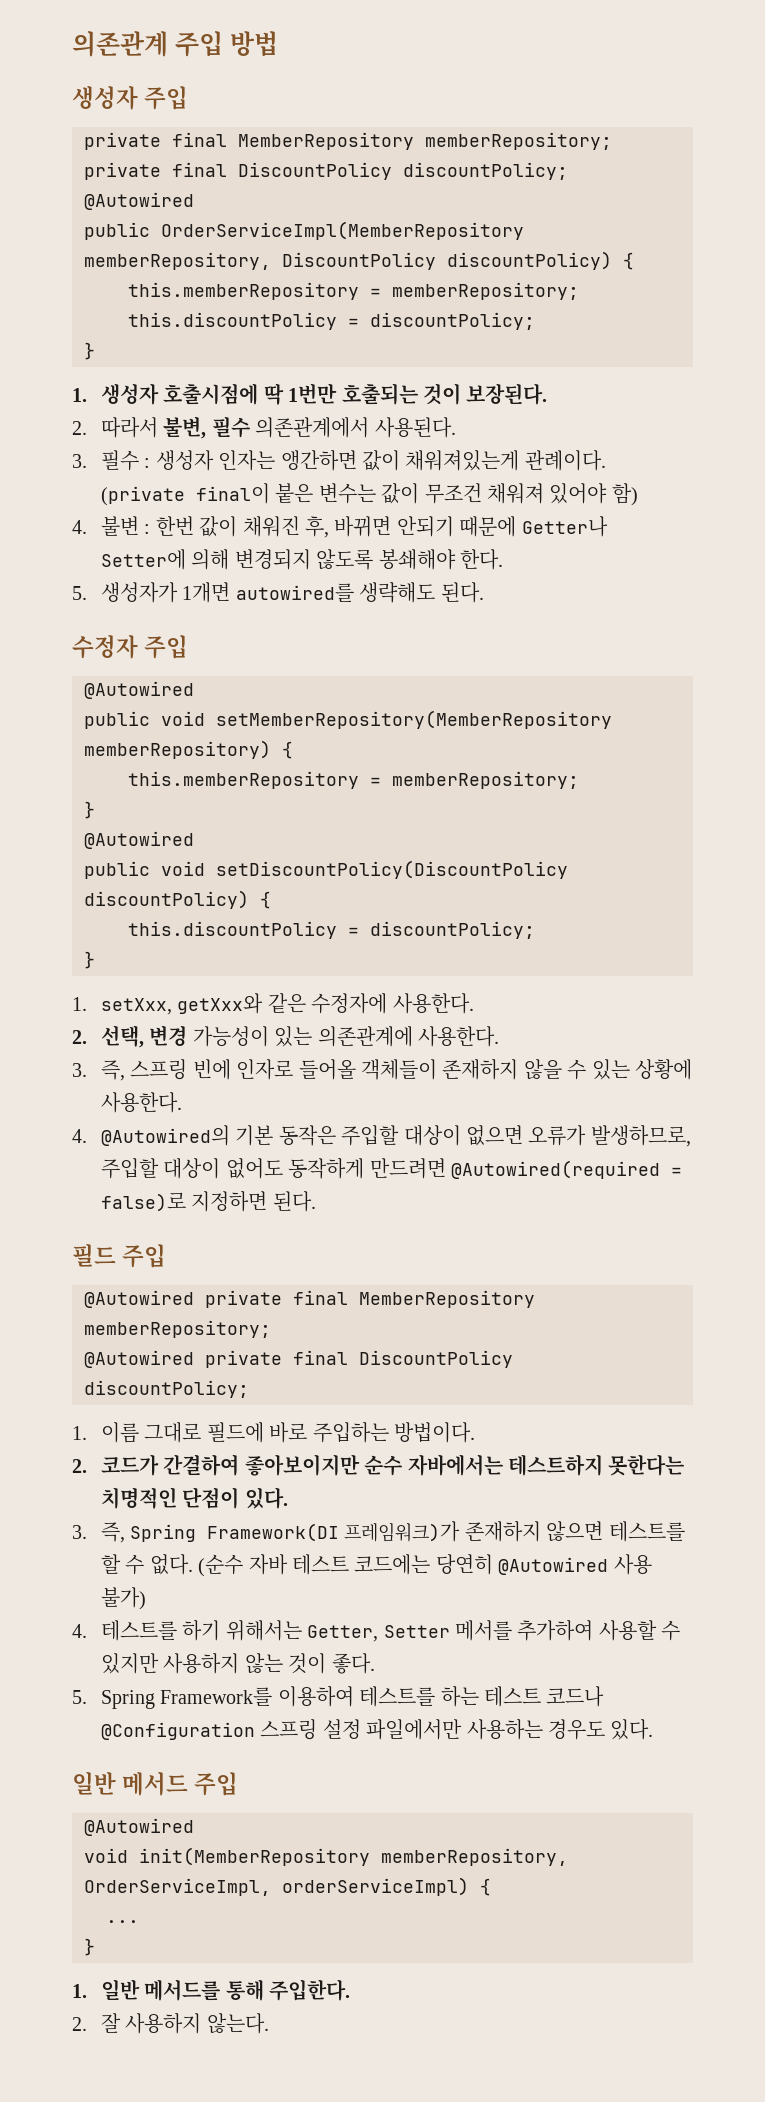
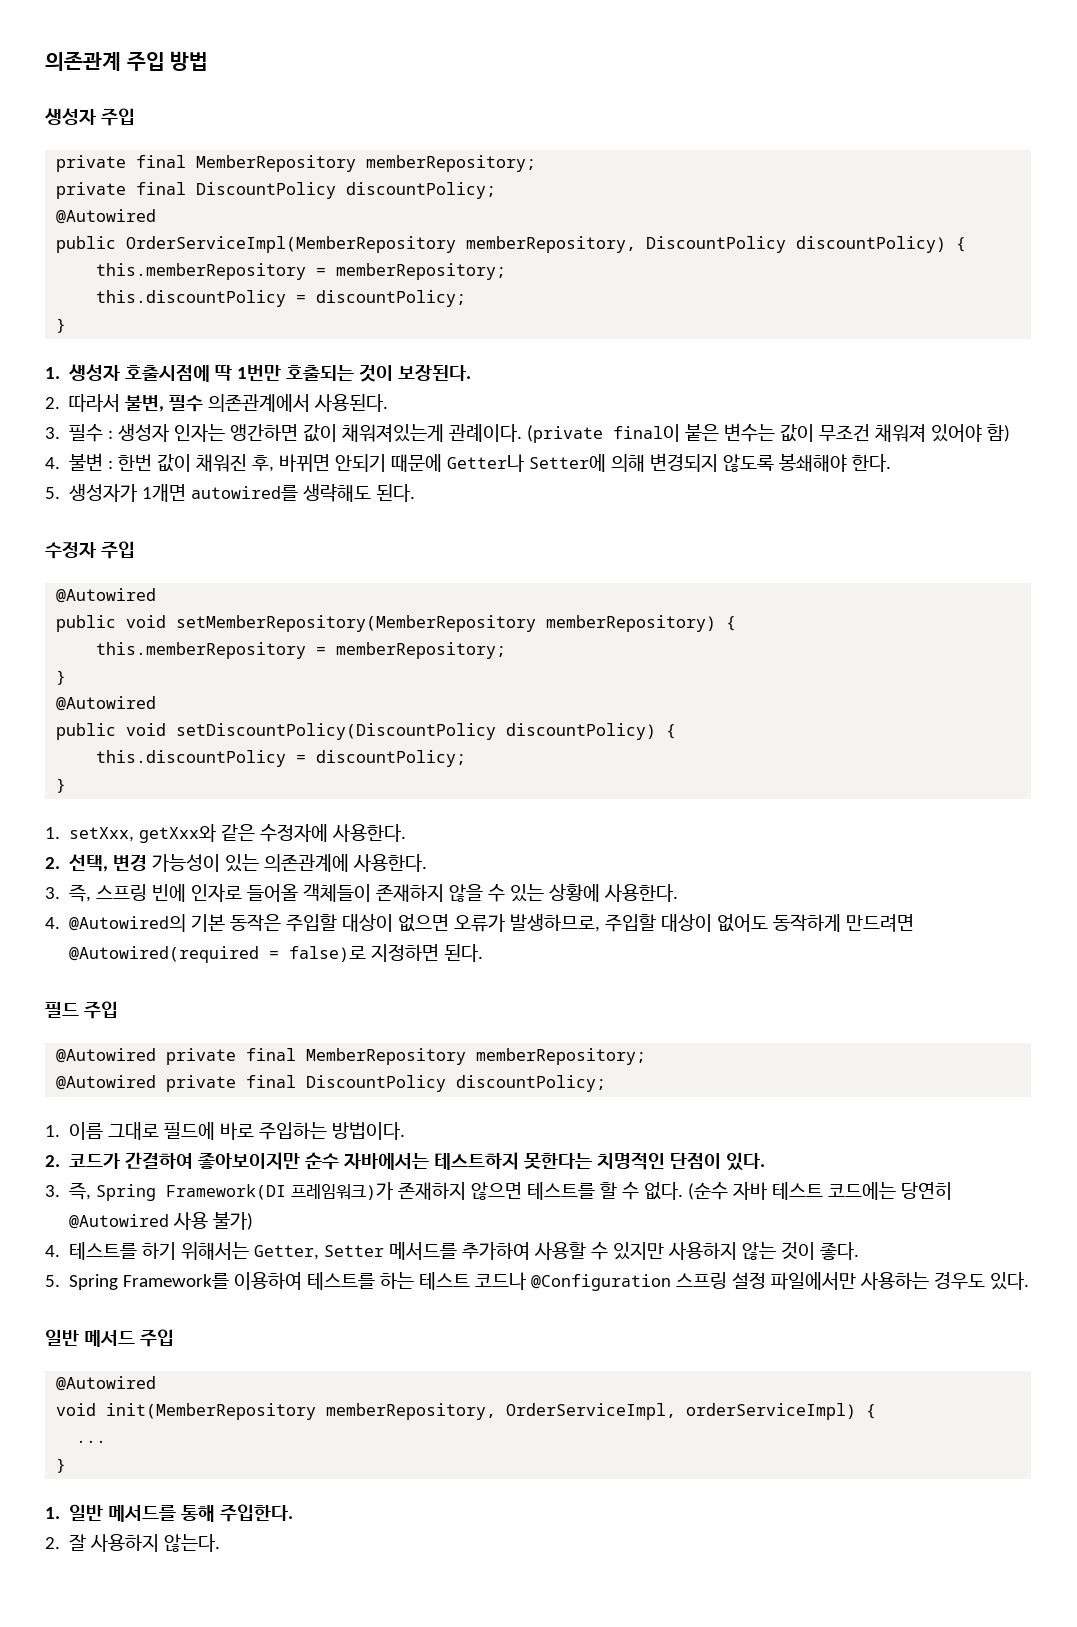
- 4. 테스트를 하기 위해서는 Getter, Setter 메서를 추가하여 사용할 수 있지만 사용하지 않는 것이 좋다.
+ 4. 테스트를 하기 위해서는 Getter, Setter 메서드를 추가하여 사용할 수 있지만 사용하지 않는 것이 좋다.

